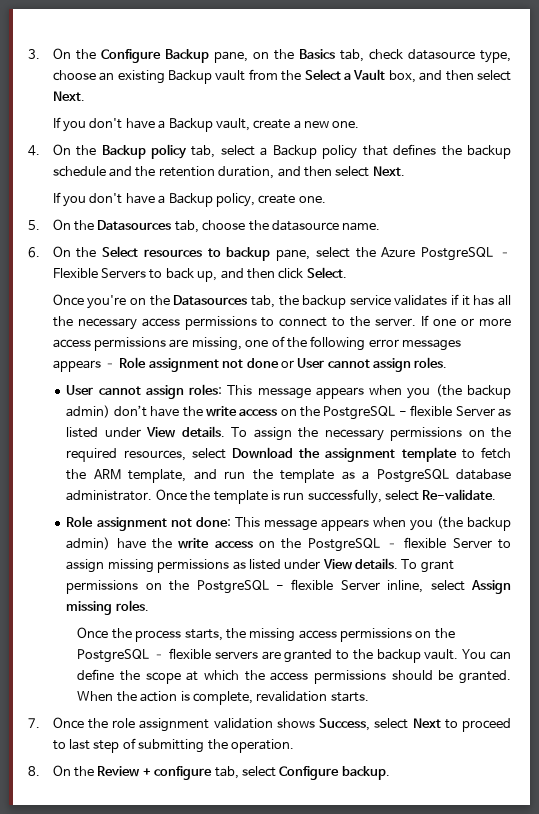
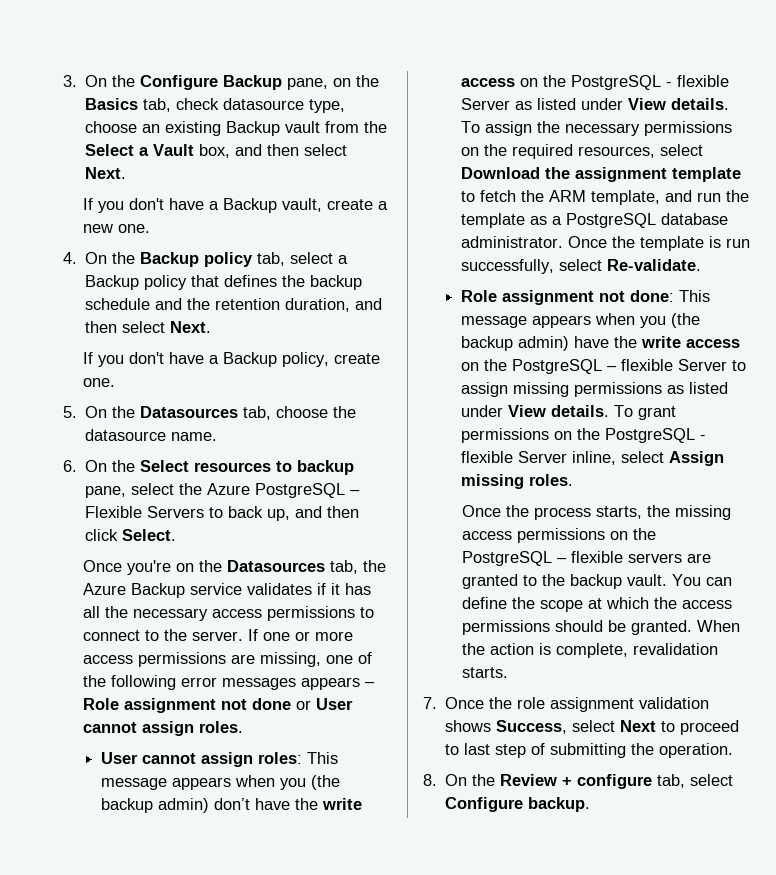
- Once you're on the Datasources tab, the backup service validates if it has all the necessary access permissions to connect to the server.
+ Once you're on the Datasources tab, the Azure Backup service validates if it has all the necessary access permissions to connect to the server.

